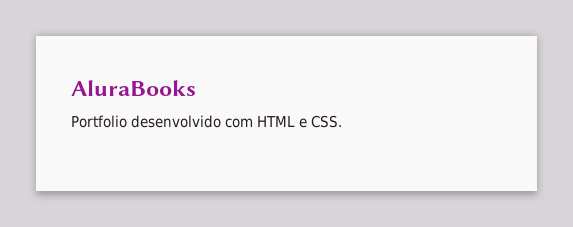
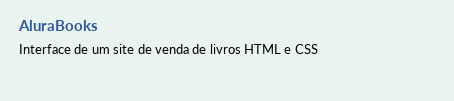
- Portfolio desenvolvido com HTML e CSS.
+ Interface de um site de venda de livros HTML e CSS

